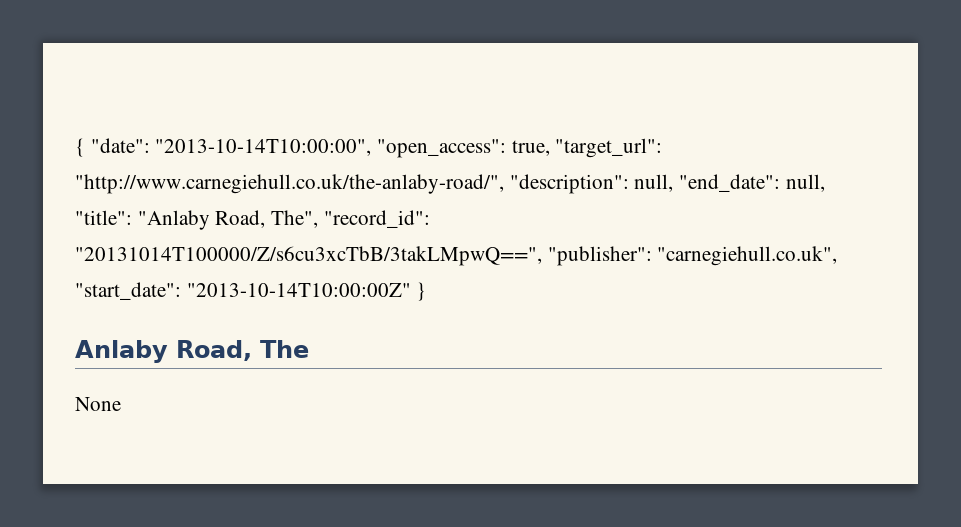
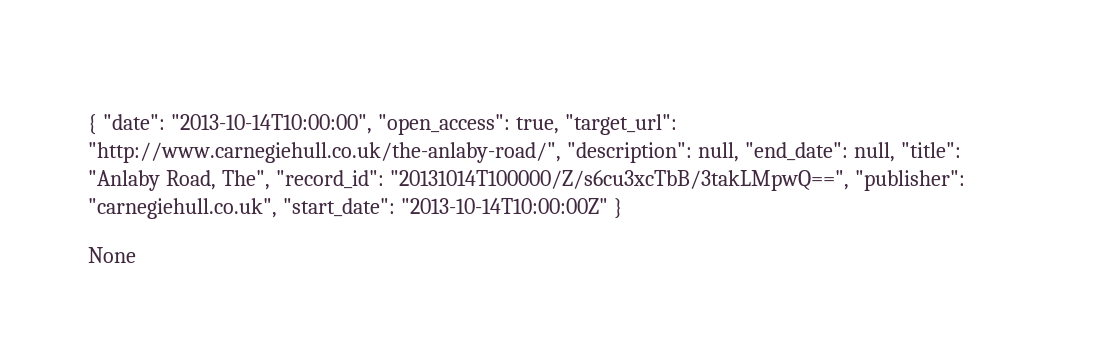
- Anlaby Road, The

